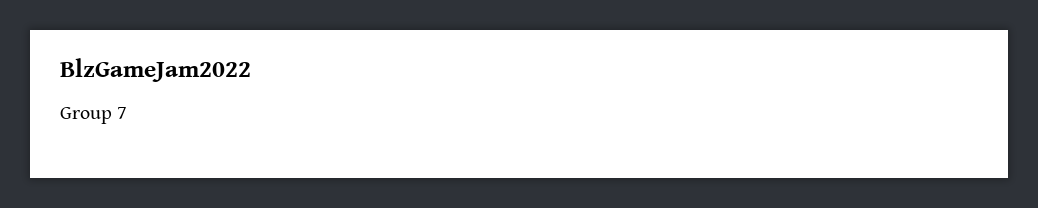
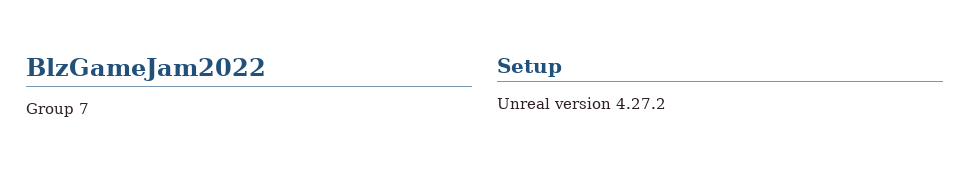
+ Setup
+ Unreal version 4.27.2

